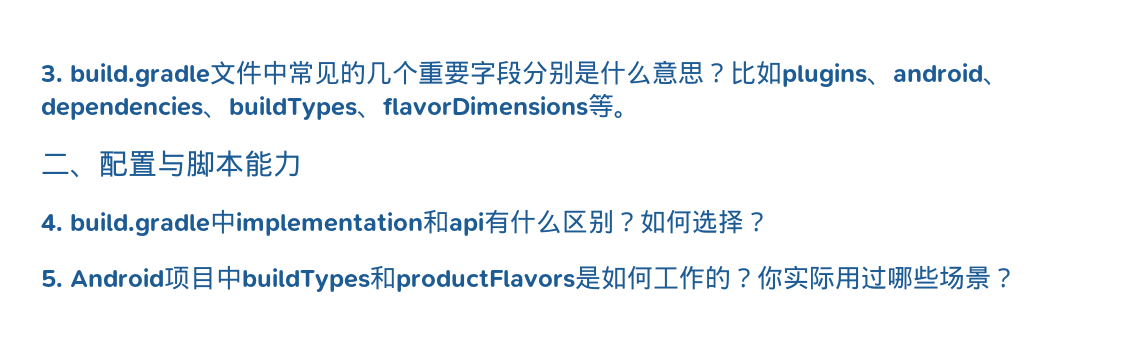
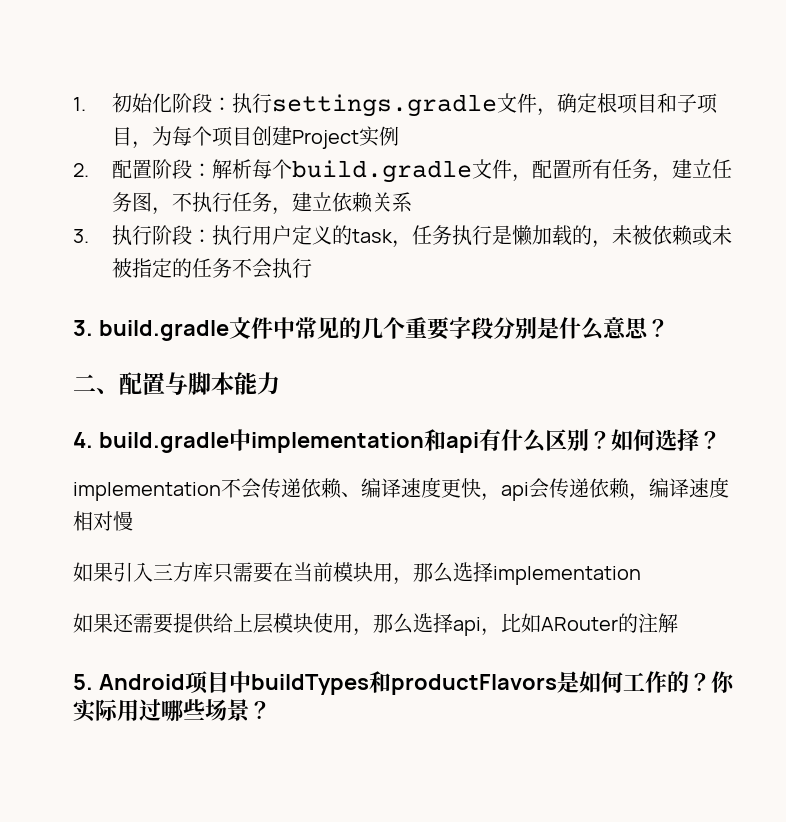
+ 1.初始化阶段：执行settings.gradle文件，确定根项目和子项目，为每个项目创建Project实例
+ 2.配置阶段：解析每个build.gradle文件，配置所有任务，建立任务图，不执行任务，建立依赖关系
+ 3.执行阶段：执行用户定义的task，任务执行是懒加载的，未被依赖或未被指定的任务不会执行
- 比如plugins、android、dependencies、buildTypes、flavorDimensions等。
+ implementation不会传递依赖、编译速度更快，api会传递依赖，编译速度相对慢
+ 如果引入三方库只需要在当前模块用，那么选择implementation
+ 如果还需要提供给上层模块使用，那么选择api，比如ARouter的注解

